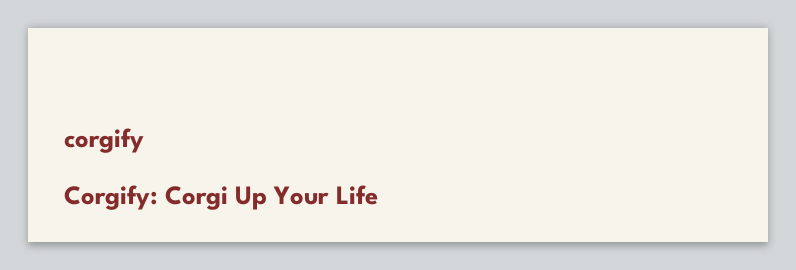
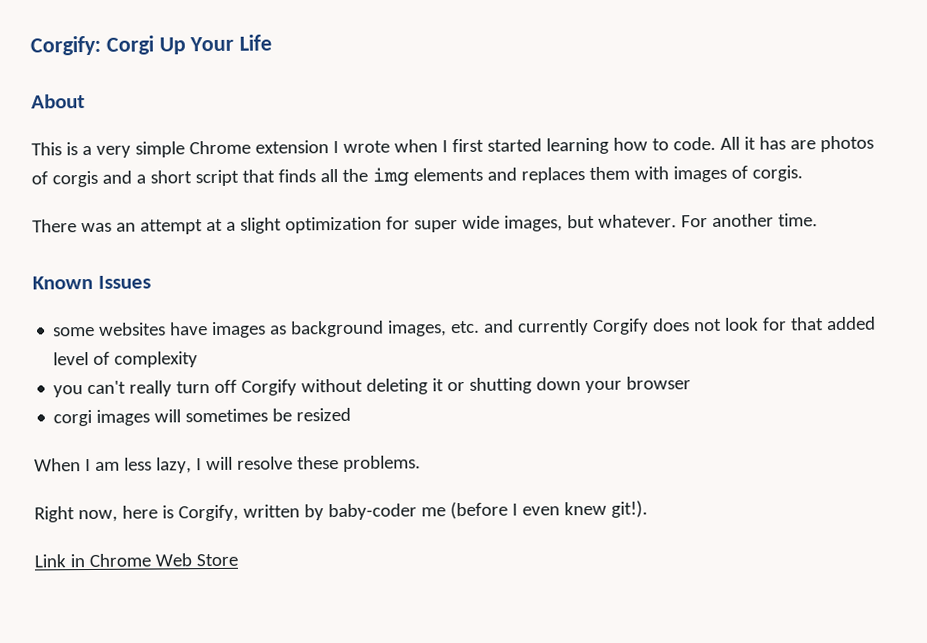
- corgify
+ About
+ This is a very simple Chrome extension I wrote when I first started learning how to code. All it has are photos of corgis and a short script that finds all the img elements and replaces them with images of corgis.
+ There was an attempt at a slight optimization for super wide images, but whatever. For another time.
+ Known Issues
+ some websites have images as background images, etc. and currently Corgify does not look for that added level of complexity
+ you can't really turn off Corgify without deleting it or shutting down your browser
+ corgi images will sometimes be resized
+ When I am less lazy, I will resolve these problems.
+ Right now, here is Corgify, written by baby-coder me (before I even knew git!).
+ Link in Chrome Web Store

